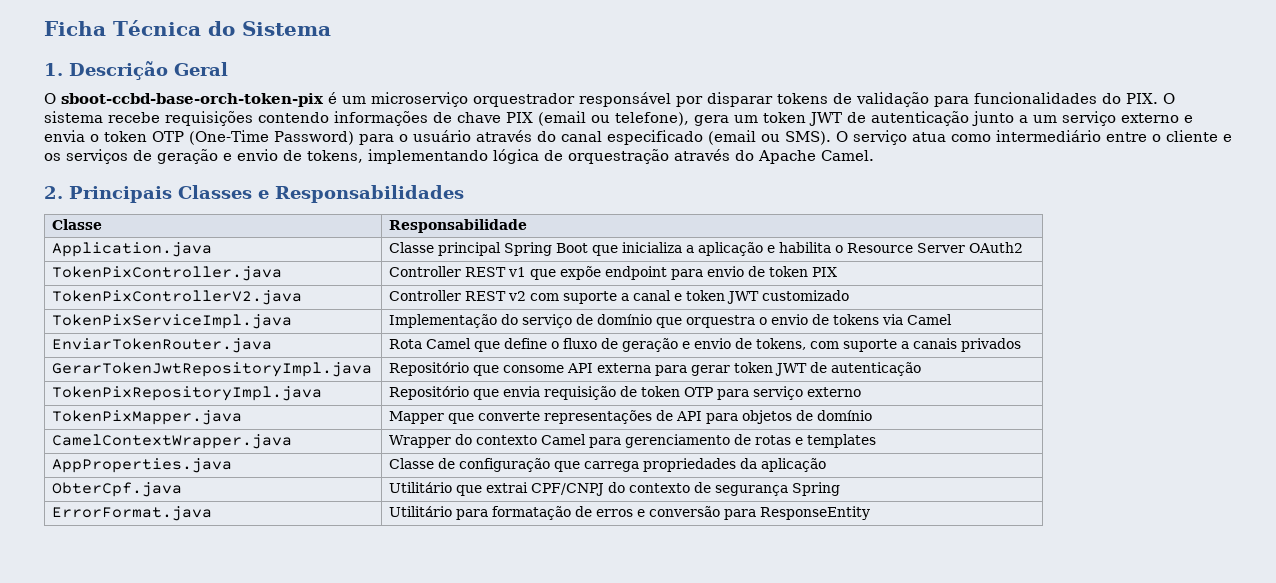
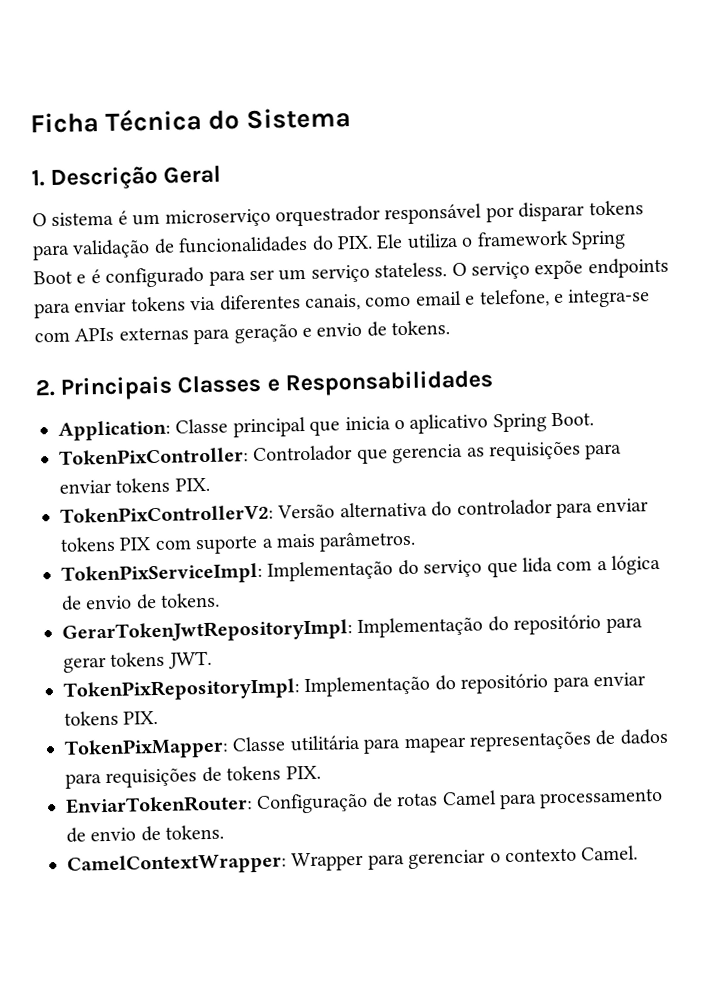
- O sboot-ccbd-base-orch-token-pix é um microserviço orquestrador responsável por disparar tokens de validação para funcionalidades do PIX. O sistema recebe requisições contendo informações de chave PIX (email ou telefone), gera um token JWT de autenticação junto a um serviço externo e envia o token OTP (One-Time Password) para o usuário através do canal especificado (email ou SMS). O serviço atua como intermediário entre o cliente e os serviços de geração e envio de tokens, implementando lógica de orquestração através do Apache Camel.
+ O sistema é um microserviço orquestrador responsável por disparar tokens para validação de funcionalidades do PIX. Ele utiliza o framework Spring Boot e é configurado para ser um serviço stateless. O serviço expõe endpoints para enviar tokens via diferentes canais, como email e telefone, e integra-se com APIs externas para geração e envio de tokens.
- Classe | Responsabilidade
- Application.java | Classe principal Spring Boot que inicializa a aplicação e habilita o Resource Server OAuth2
- TokenPixController.java | Controller REST v1 que expõe endpoint para envio de token PIX
- TokenPixControllerV2.java | Controller REST v2 com suporte a canal e token JWT customizado
- TokenPixServiceImpl.java | Implementação do serviço de domínio que orquestra o envio de tokens via Camel
- EnviarTokenRouter.java | Rota Camel que define o fluxo de geração e envio de tokens, com suporte a canais privados
- GerarTokenJwtRepositoryImpl.java | Repositório que consome API externa para gerar token JWT de autenticação
- TokenPixRepositoryImpl.java | Repositório que envia requisição de token OTP para serviço externo
- TokenPixMapper.java | Mapper que converte representações de API para objetos de domínio
- CamelContextWrapper.java | Wrapper do contexto Camel para gerenciamento de rotas e templates
- AppProperties.java | Classe de configuração que carrega propriedades da aplicação
- ObterCpf.java | Utilitário que extrai CPF/CNPJ do contexto de segurança Spring
- ErrorFormat.java | Utilitário para formatação de erros e conversão para ResponseEntity
+ Application: Classe principal que inicia o aplicativo Spring Boot.
+ TokenPixController: Controlador que gerencia as requisições para enviar tokens PIX.
+ TokenPixControllerV2: Versão alternativa do controlador para enviar tokens PIX com suporte a mais parâmetros.
+ TokenPixServiceImpl: Implementação do serviço que lida com a lógica de envio de tokens.
+ GerarTokenJwtRepositoryImpl: Implementação do repositório para gerar tokens JWT.
+ TokenPixRepositoryImpl: Implementação do repositório para enviar tokens PIX.
+ TokenPixMapper: Classe utilitária para mapear representações de dados para requisições de tokens PIX.
+ EnviarTokenRouter: Configuração de rotas Camel para processamento de envio de tokens.
+ CamelContextWrapper: Wrapper para gerenciar o contexto Camel.

